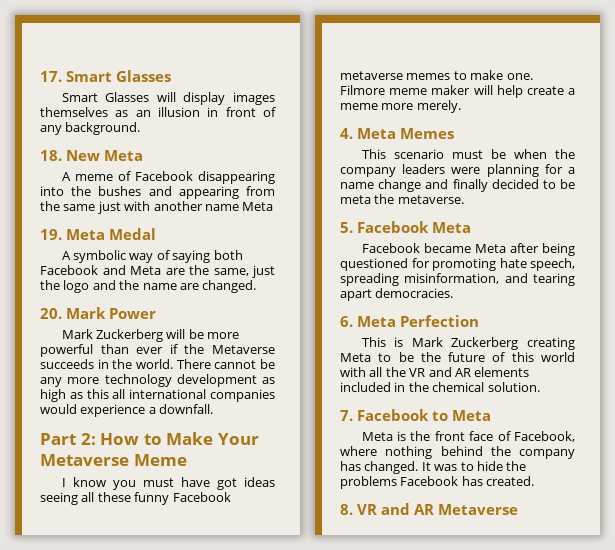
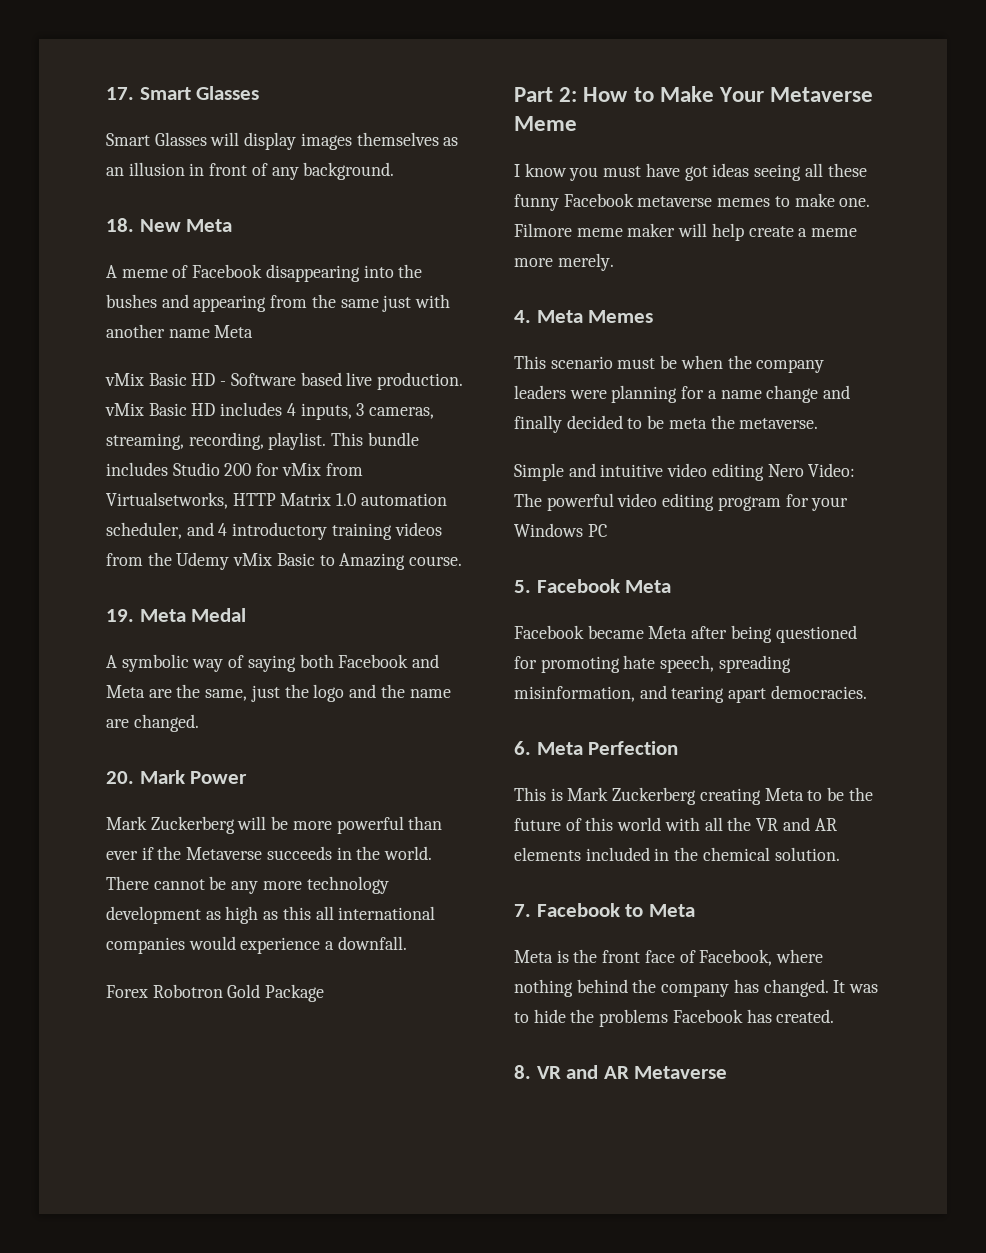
+ vMix Basic HD - Software based live production. vMix Basic HD includes 4 inputs, 3 cameras, streaming, recording, playlist. This bundle includes Studio 200 for vMix from Virtualsetworks, HTTP Matrix 1.0 automation scheduler, and 4 introductory training videos from the Udemy vMix Basic to Amazing course.
+ Forex Robotron Gold Package
+ Simple and intuitive video editing Nero Video: The powerful video editing program for your Windows PC

